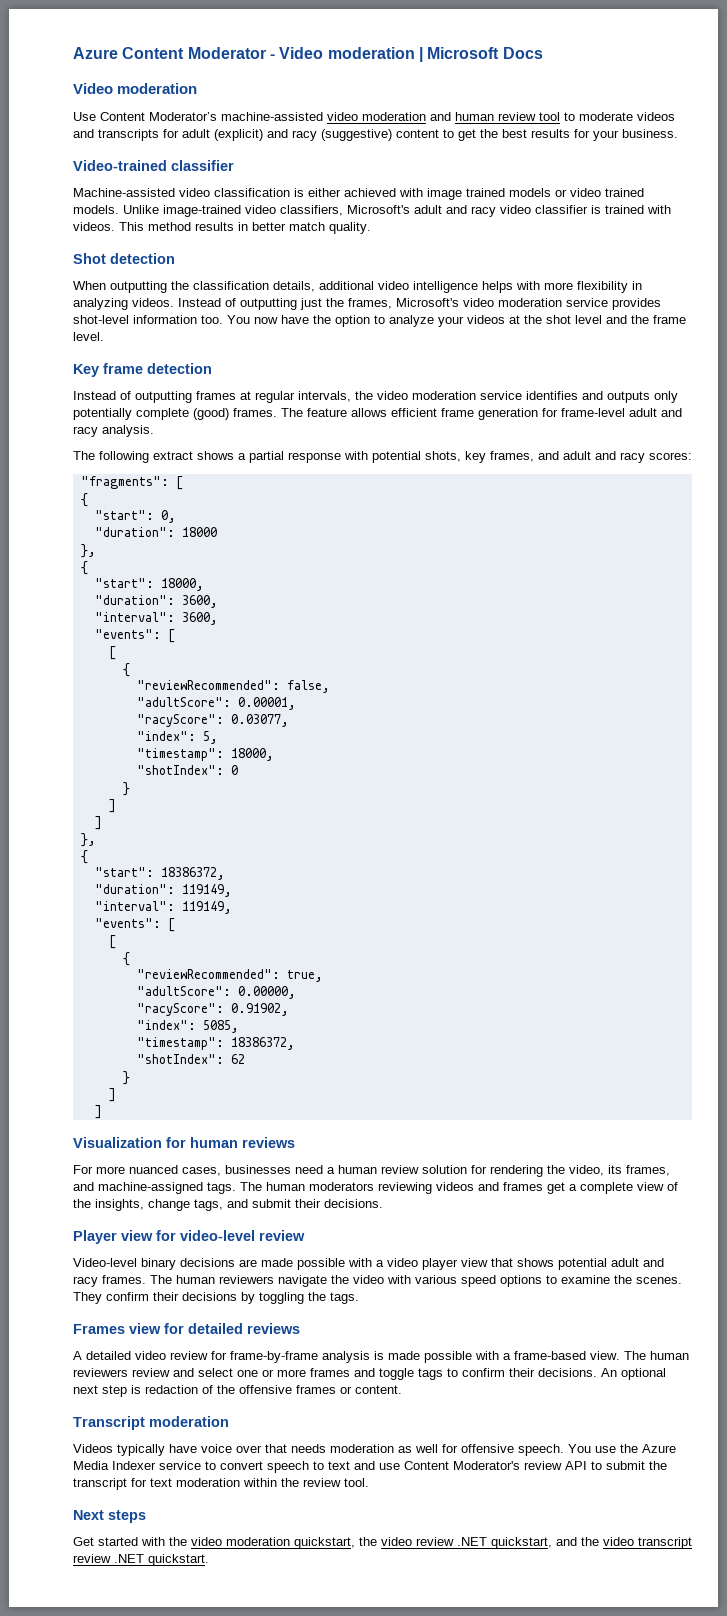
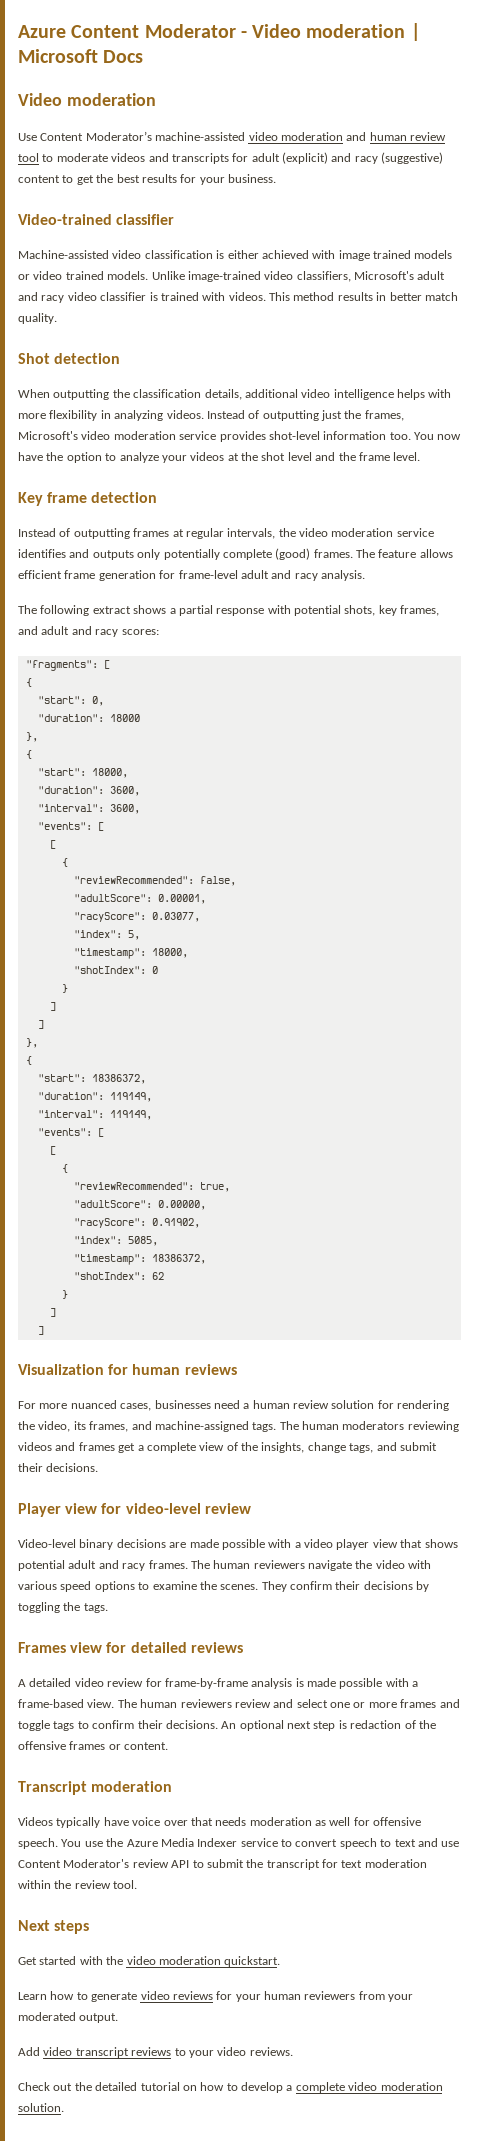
- Get started with the video moderation quickstart, the video review .NET quickstart, and the video transcript review .NET quickstart.
+ Get started with the video moderation quickstart.
+ Learn how to generate video reviews for your human reviewers from your moderated output.
+ Add video transcript reviews to your video reviews.
+ Check out the detailed tutorial on how to develop a complete video moderation solution.

